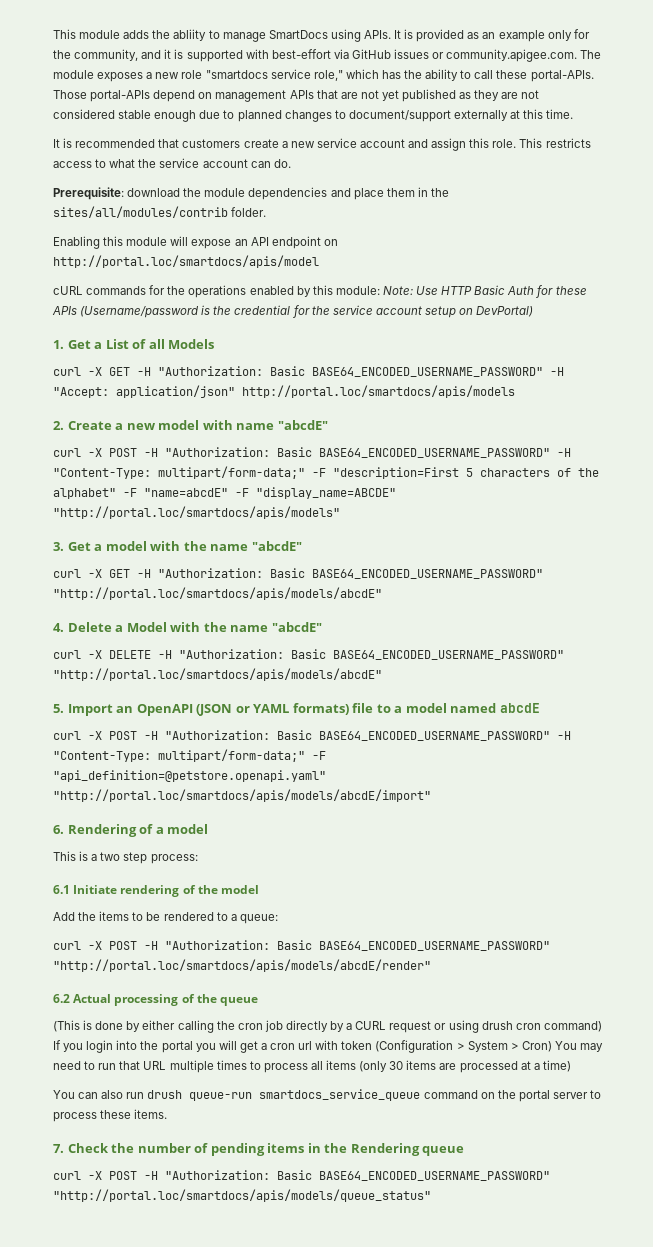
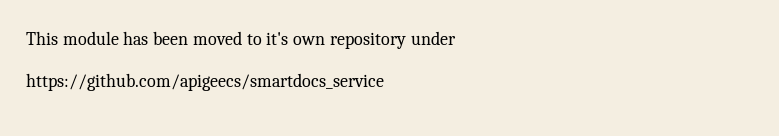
- This module adds the abliity to manage SmartDocs using APIs. It is provided as an example only for the community, and it is supported with best-effort via GitHub issues or community.apigee.com. The module exposes a new role "smartdocs service role," which has the ability to call these portal-APIs. Those portal-APIs depend on management APIs that are not yet published as they are not considered stable enough due to planned changes to document/support externally at this time.
- It is recommended that customers create a new service account and assign this role. This restricts access to what the service account can do.
- Prerequisite: download the module dependencies and place them in the sites/all/modules/contrib folder.
- Enabling this module will expose an API endpoint on http://portal.loc/smartdocs/apis/model
- cURL commands for the operations enabled by this module: Note: Use HTTP Basic Auth for these APIs (Username/password is the credential for the service account setup on DevPortal)
- 1. Get a List of all Models
- curl -X GET -H "Authorization: Basic BASE64_ENCODED_USERNAME_PASSWORD" -H "Accept: application/json" http://portal.loc/smartdocs/apis/models
- 2. Create a new model with name "abcdE"
- curl -X POST -H "Authorization: Basic BASE64_ENCODED_USERNAME_PASSWORD" -H "Content-Type: multipart/form-data;" -F "description=First 5 characters of the alphabet" -F "name=abcdE" -F "display_name=ABCDE" "http://portal.loc/smartdocs/apis/models"
- 3. Get a model with the name "abcdE"
- curl -X GET -H "Authorization: Basic BASE64_ENCODED_USERNAME_PASSWORD" "http://portal.loc/smartdocs/apis/models/abcdE"
- 4. Delete a Model with the name "abcdE"
- curl -X DELETE -H "Authorization: Basic BASE64_ENCODED_USERNAME_PASSWORD" "http://portal.loc/smartdocs/apis/models/abcdE"
- 5. Import an OpenAPI (JSON or YAML formats) file to a model named abcdE
- curl -X POST -H "Authorization: Basic BASE64_ENCODED_USERNAME_PASSWORD" -H "Content-Type: multipart/form-data;" -F "api_definition=@petstore.openapi.yaml" "http://portal.loc/smartdocs/apis/models/abcdE/import"
- 6. Rendering of a model
- This is a two step process:
- 6.1 Initiate rendering of the model
- Add the items to be rendered to a queue:
- curl -X POST -H "Authorization: Basic BASE64_ENCODED_USERNAME_PASSWORD" "http://portal.loc/smartdocs/apis/models/abcdE/render"
- 6.2 Actual processing of the queue
- (This is done by either calling the cron job directly by a CURL request or using drush cron command) If you login into the portal you will get a cron url with token (Configuration > System > Cron) You may need to run that URL multiple times to process all items (only 30 items are processed at a time)
- You can also run drush queue-run smartdocs_service_queue command on the portal server to process these items.
- 7. Check the number of pending items in the Rendering queue
- curl -X POST -H "Authorization: Basic BASE64_ENCODED_USERNAME_PASSWORD" "http://portal.loc/smartdocs/apis/models/queue_status"
+ This module has been moved to it's own repository under
+ https://github.com/apigeecs/smartdocs_service

